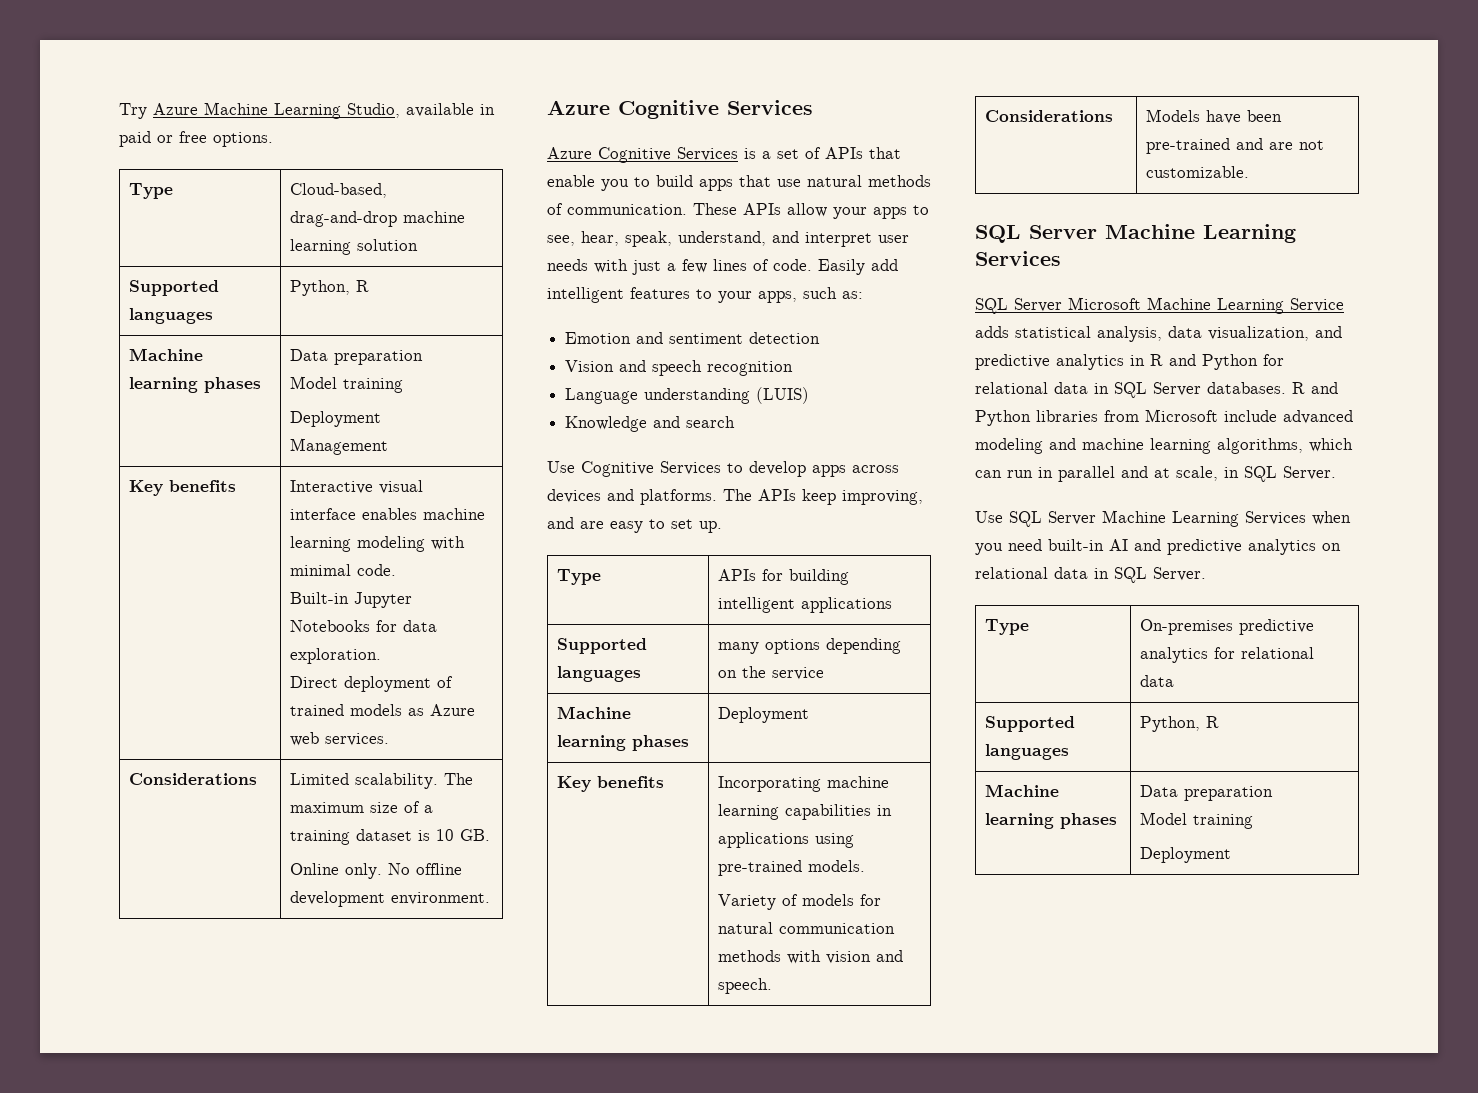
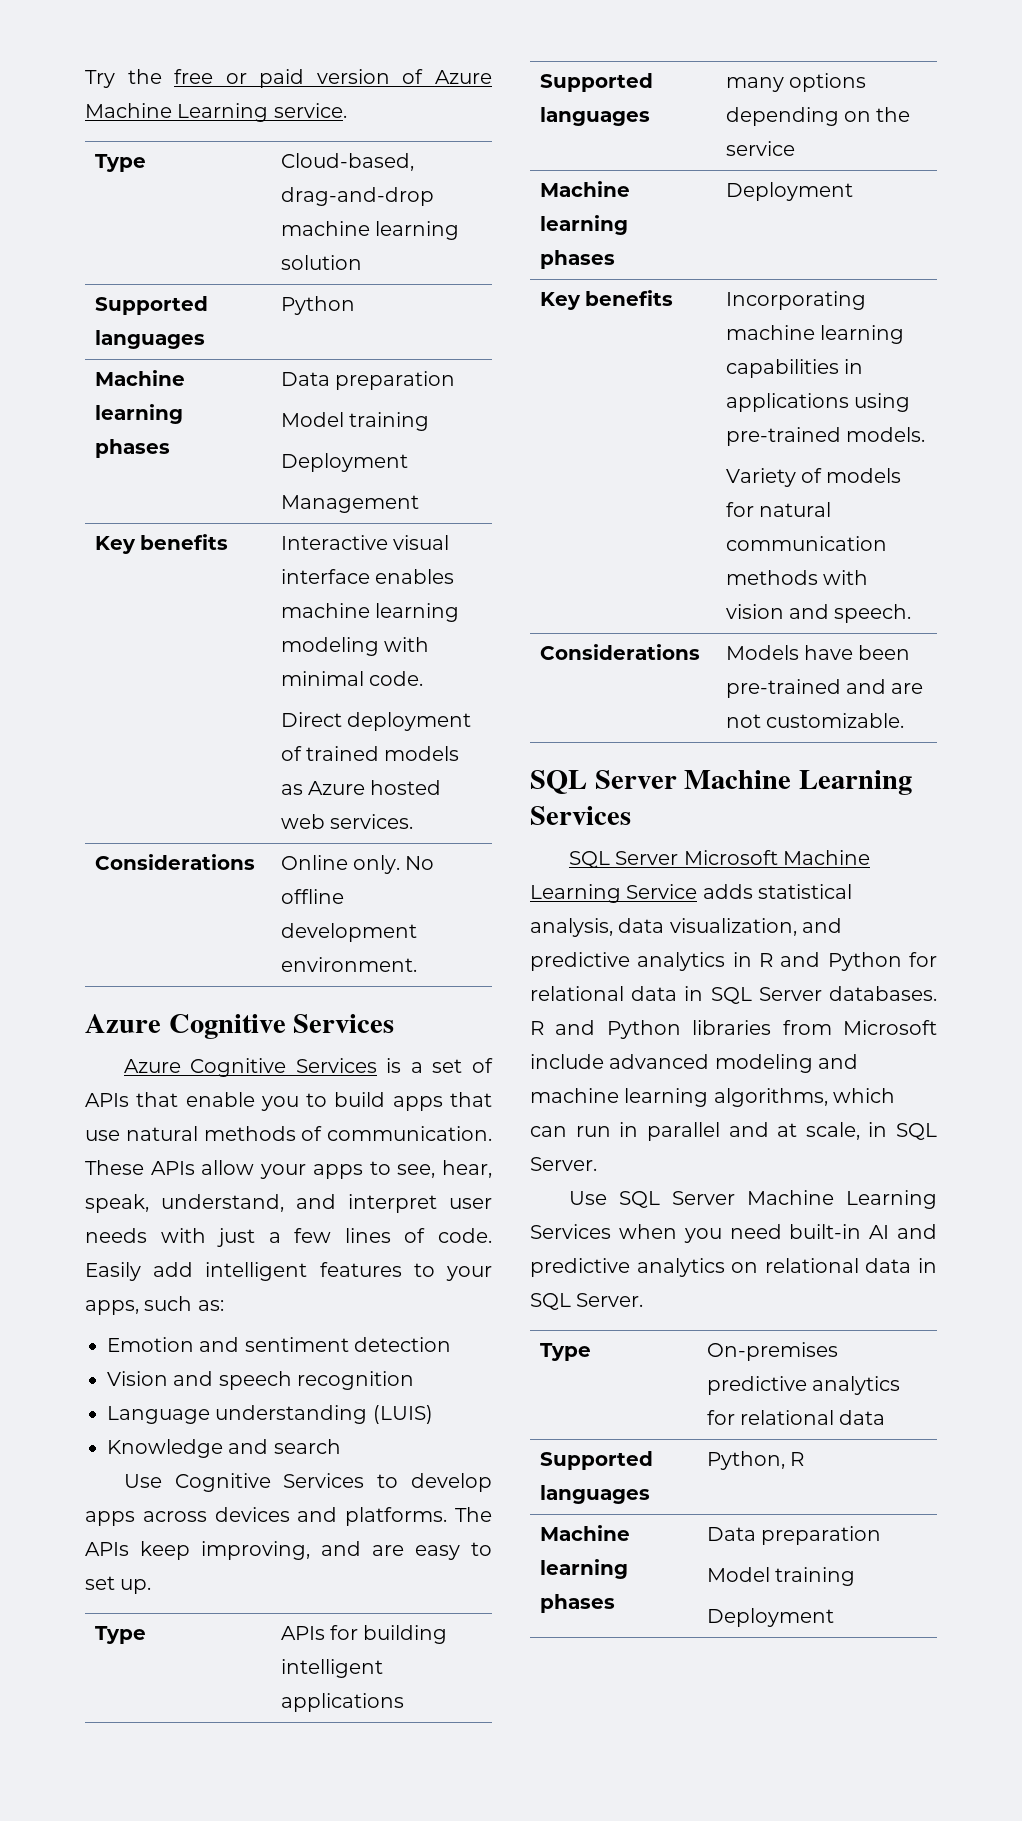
- Try Azure Machine Learning Studio, available in paid or free options.
+ Try the free or paid version of Azure Machine Learning service.
  Type | Cloud-based, drag-and-drop machine learning solution
- Supported languages | Python, R
+ Supported languages | Python
  Key benefits | Interactive visual interface enables machine learning modeling with minimal code.
- Built-in Jupyter Notebooks for data exploration.
- Direct deployment of trained models as Azure web services.
+ Direct deployment of trained models as Azure hosted web services.
- Considerations | Limited scalability. The maximum size of a training dataset is 10 GB.
- Online only. No offline development environment.
+ Considerations | Online only. No offline development environment.

